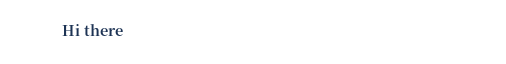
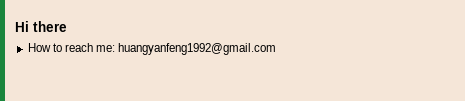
+ How to reach me: huangyanfeng1992@gmail.com

